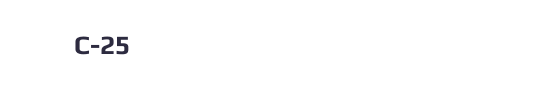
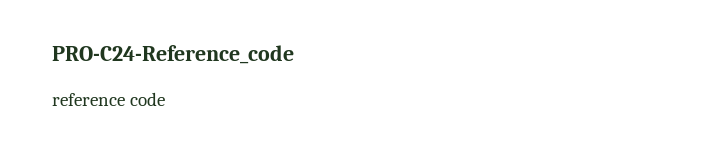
- C-25
+ PRO-C24-Reference_code
+ reference code

